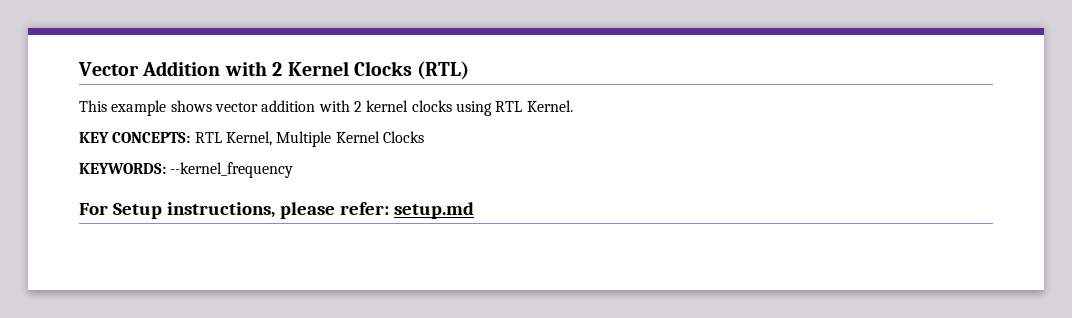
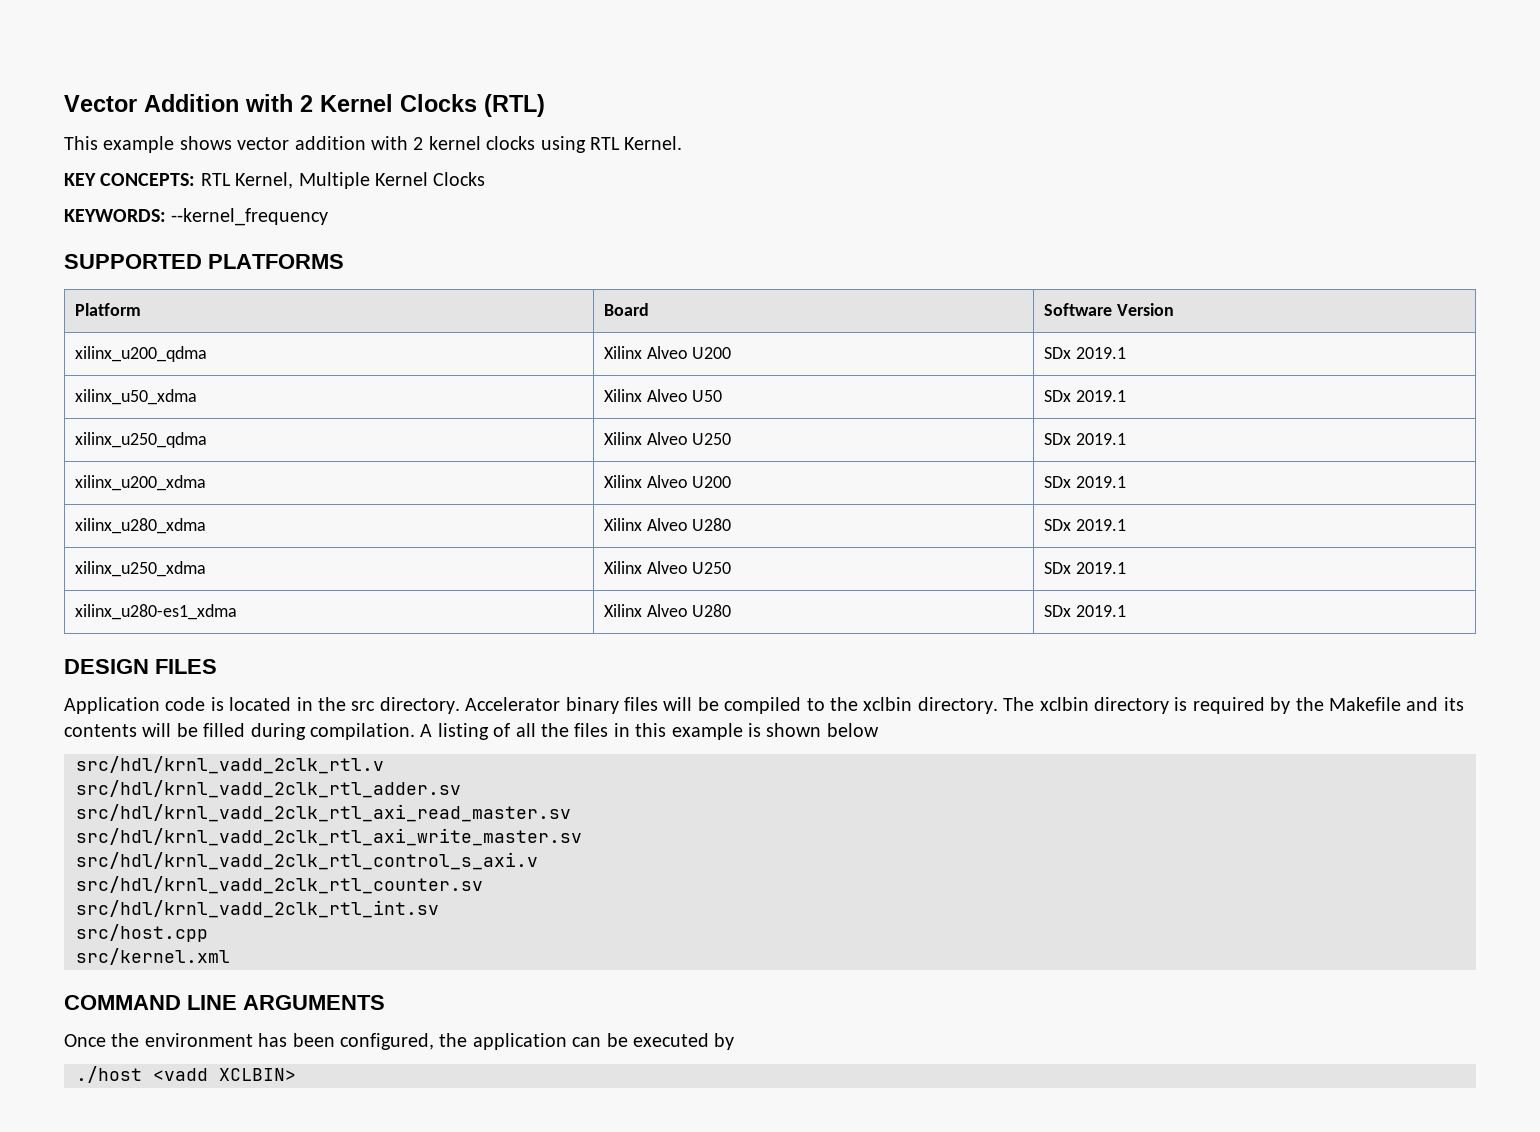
- For Setup instructions, please refer: setup.md
+ SUPPORTED PLATFORMS
+ Platform | Board | Software Version
+ xilinx_u200_qdma | Xilinx Alveo U200 | SDx 2019.1
+ xilinx_u50_xdma | Xilinx Alveo U50 | SDx 2019.1
+ xilinx_u250_qdma | Xilinx Alveo U250 | SDx 2019.1
+ xilinx_u200_xdma | Xilinx Alveo U200 | SDx 2019.1
+ xilinx_u280_xdma | Xilinx Alveo U280 | SDx 2019.1
+ xilinx_u250_xdma | Xilinx Alveo U250 | SDx 2019.1
+ xilinx_u280-es1_xdma | Xilinx Alveo U280 | SDx 2019.1
+ DESIGN FILES
+ Application code is located in the src directory. Accelerator binary files will be compiled to the xclbin directory. The xclbin directory is required by the Makefile and its contents will be filled during compilation. A listing of all the files in this example is shown below
+ src/hdl/krnl_vadd_2clk_rtl.v
+ src/hdl/krnl_vadd_2clk_rtl_adder.sv
+ src/hdl/krnl_vadd_2clk_rtl_axi_read_master.sv
+ src/hdl/krnl_vadd_2clk_rtl_axi_write_master.sv
+ src/hdl/krnl_vadd_2clk_rtl_control_s_axi.v
+ src/hdl/krnl_vadd_2clk_rtl_counter.sv
+ src/hdl/krnl_vadd_2clk_rtl_int.sv
+ src/host.cpp
+ src/kernel.xml
+ COMMAND LINE ARGUMENTS
+ Once the environment has been configured, the application can be executed by
+ ./host <vadd XCLBIN>

